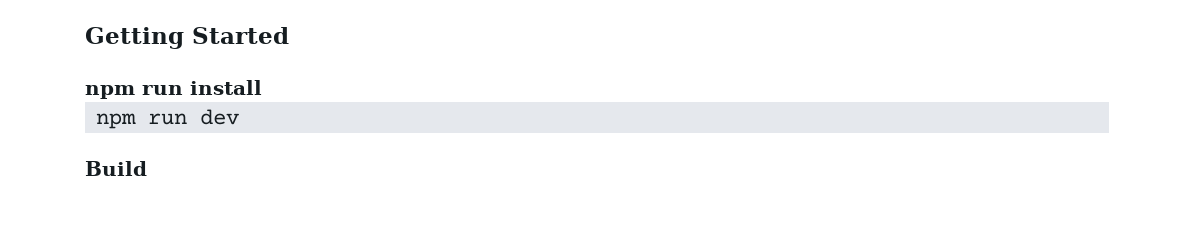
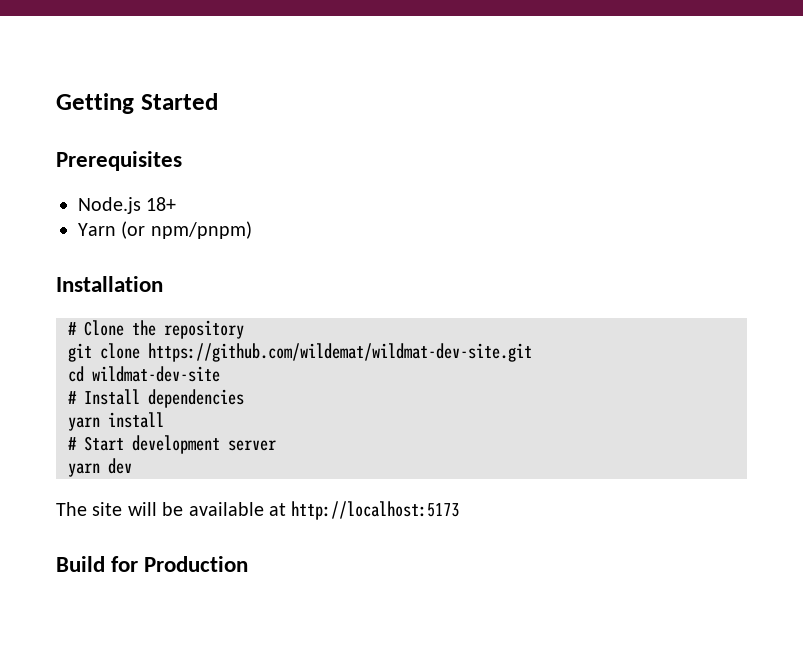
- npm run install
- npm run dev
+ Prerequisites
+ Node.js 18+
+ Yarn (or npm/pnpm)
+ Installation
+ # Clone the repository
+ git clone https://github.com/wildemat/wildmat-dev-site.git
+ cd wildmat-dev-site
+ # Install dependencies
+ yarn install
+ # Start development server
+ yarn dev
+ The site will be available at http://localhost:5173
- Build
+ Build for Production

